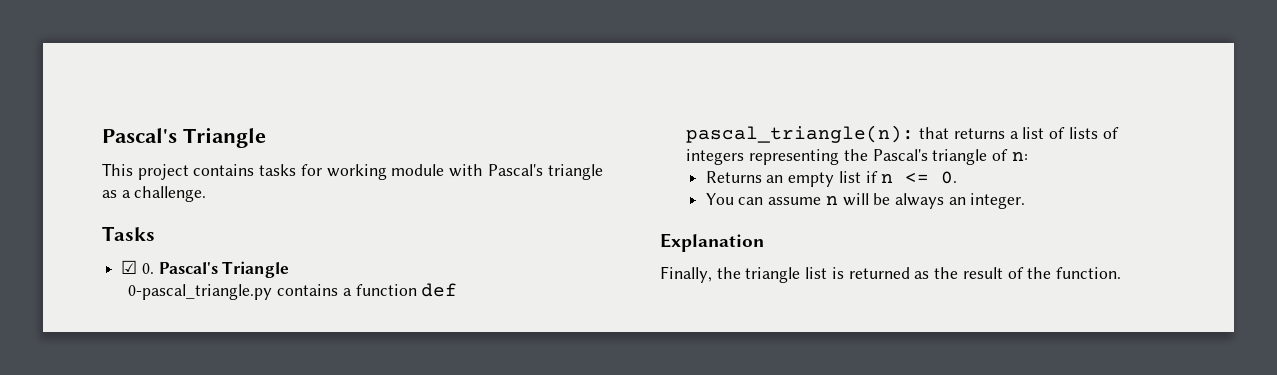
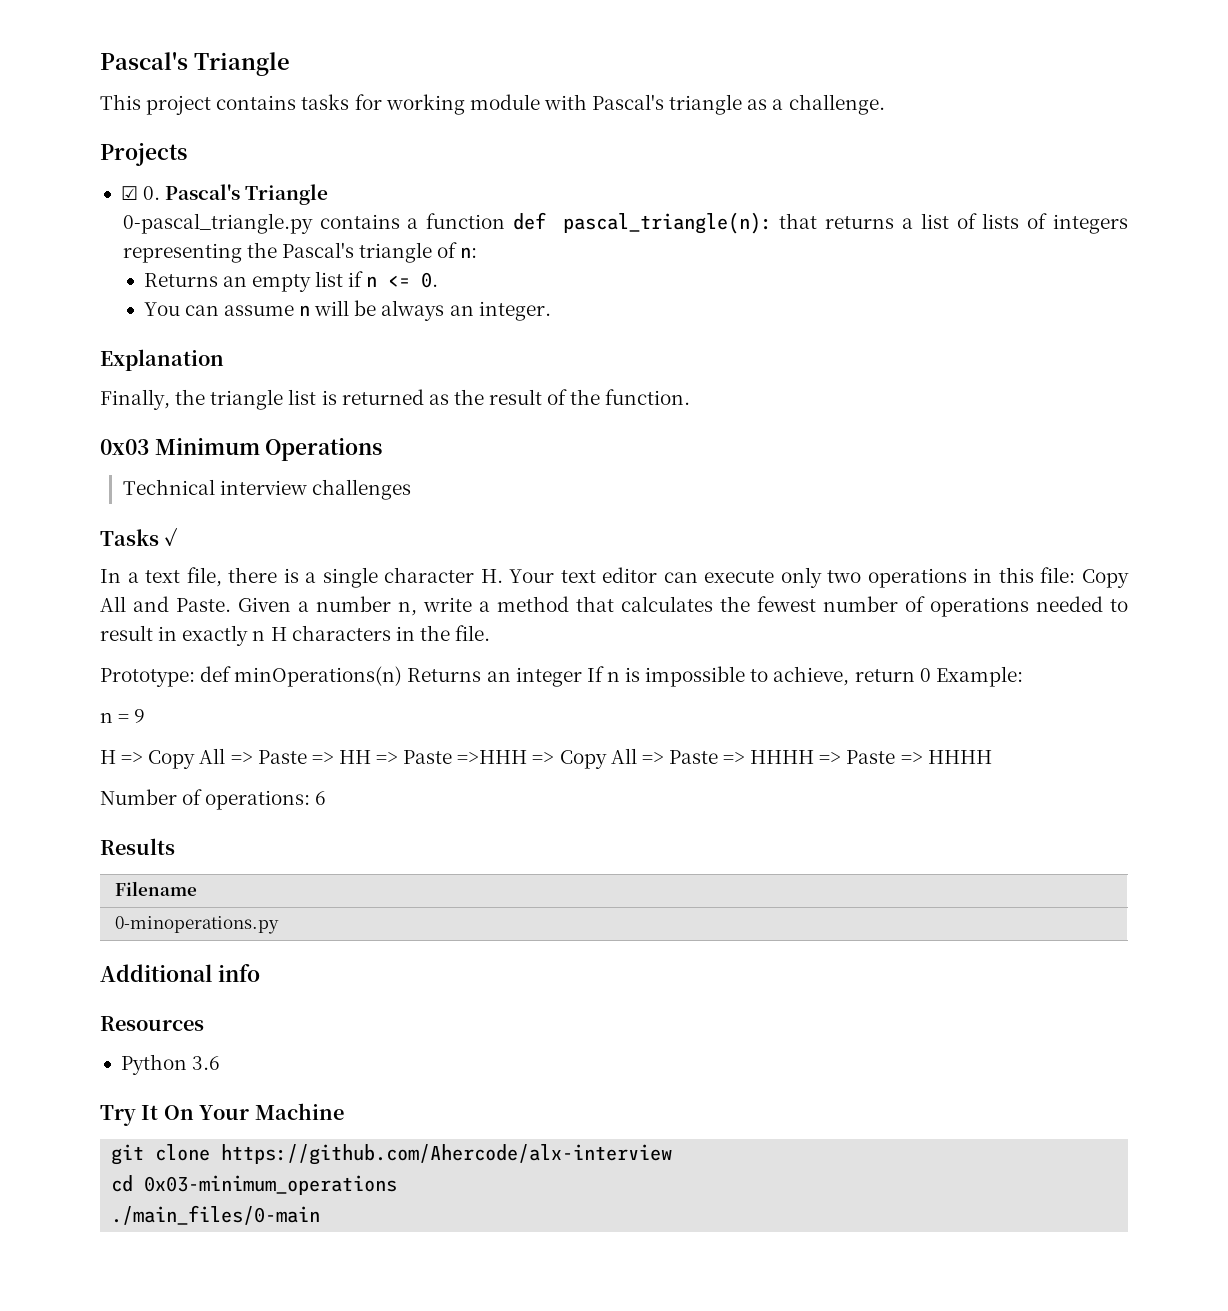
- Tasks
+ Projects
+ 0x03 Minimum Operations
+ Technical interview challenges
+ Tasks ✓
+ In a text file, there is a single character H. Your text editor can execute only two operations in this file: Copy All and Paste. Given a number n, write a method that calculates the fewest number of operations needed to result in exactly n H characters in the file.
+ Prototype: def minOperations(n) Returns an integer If n is impossible to achieve, return 0 Example:
+ n = 9
+ H => Copy All => Paste => HH => Paste =>HHH => Copy All => Paste => HHHH => Paste => HHHH
+ Number of operations: 6
+ Results
+ Filename
+ 0-minoperations.py
+ Additional info
+ Resources
+ Python 3.6
+ Try It On Your Machine
+ git clone https://github.com/Ahercode/alx-interview
+ cd 0x03-minimum_operations
+ ./main_files/0-main

